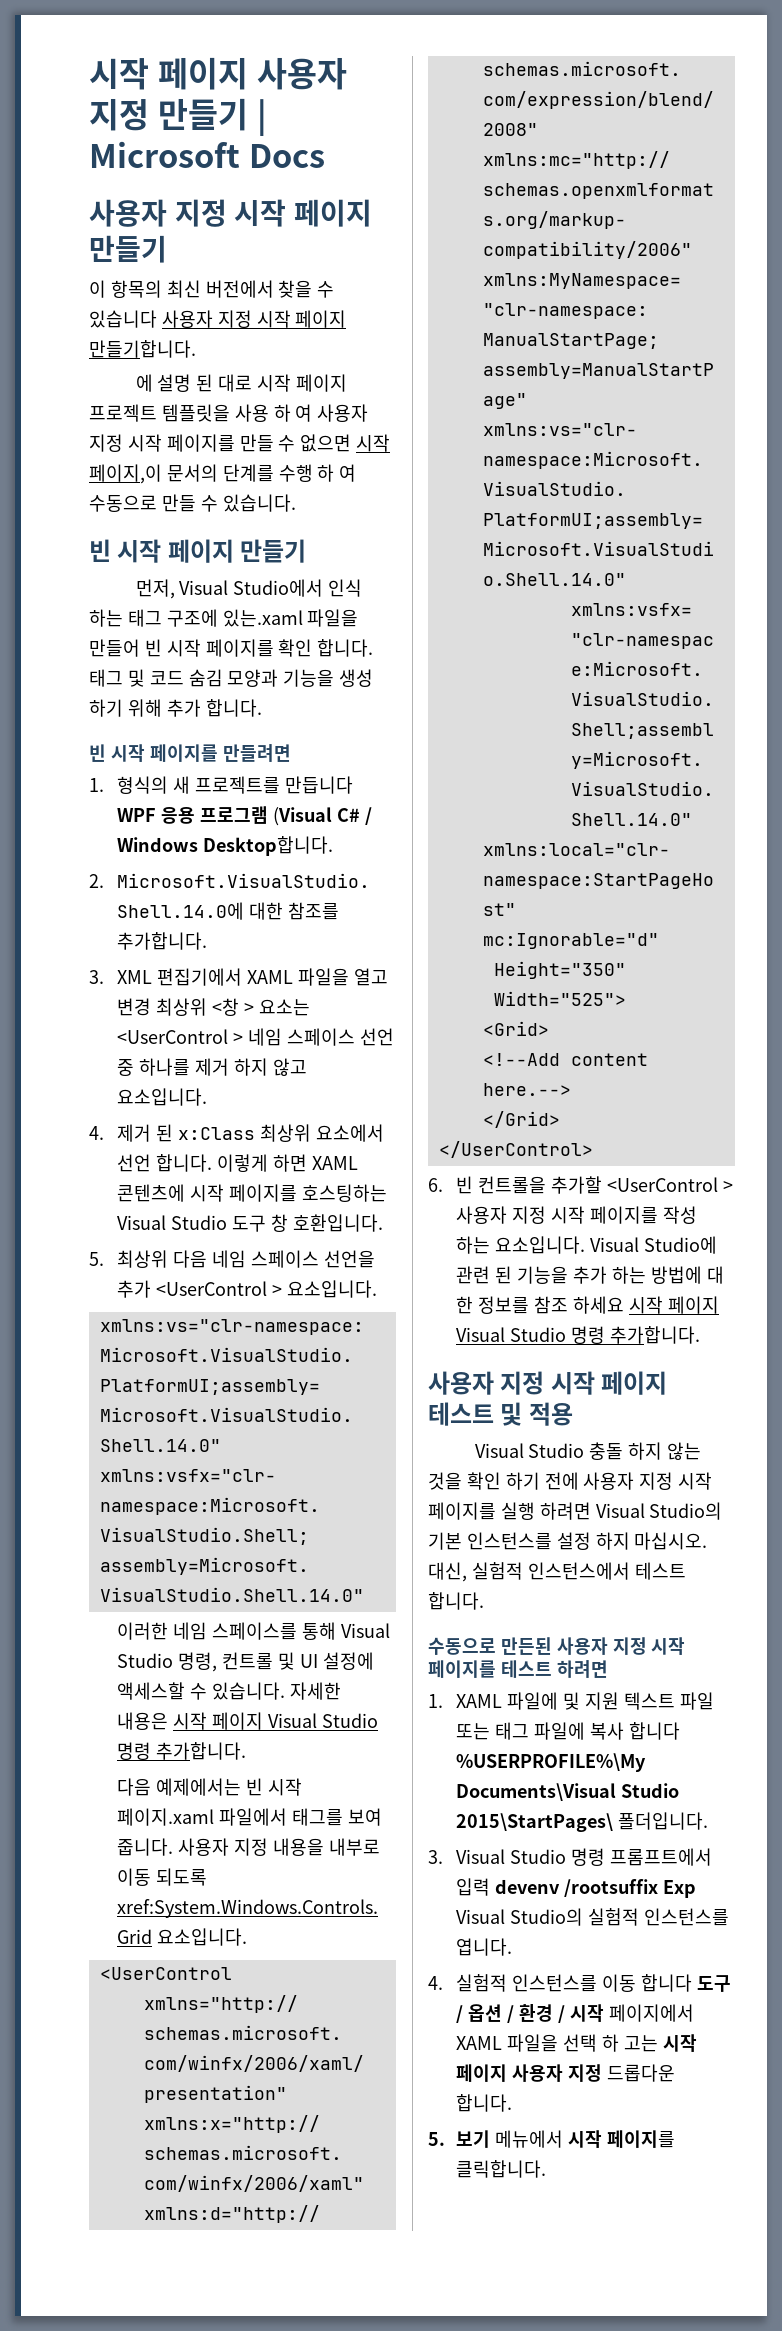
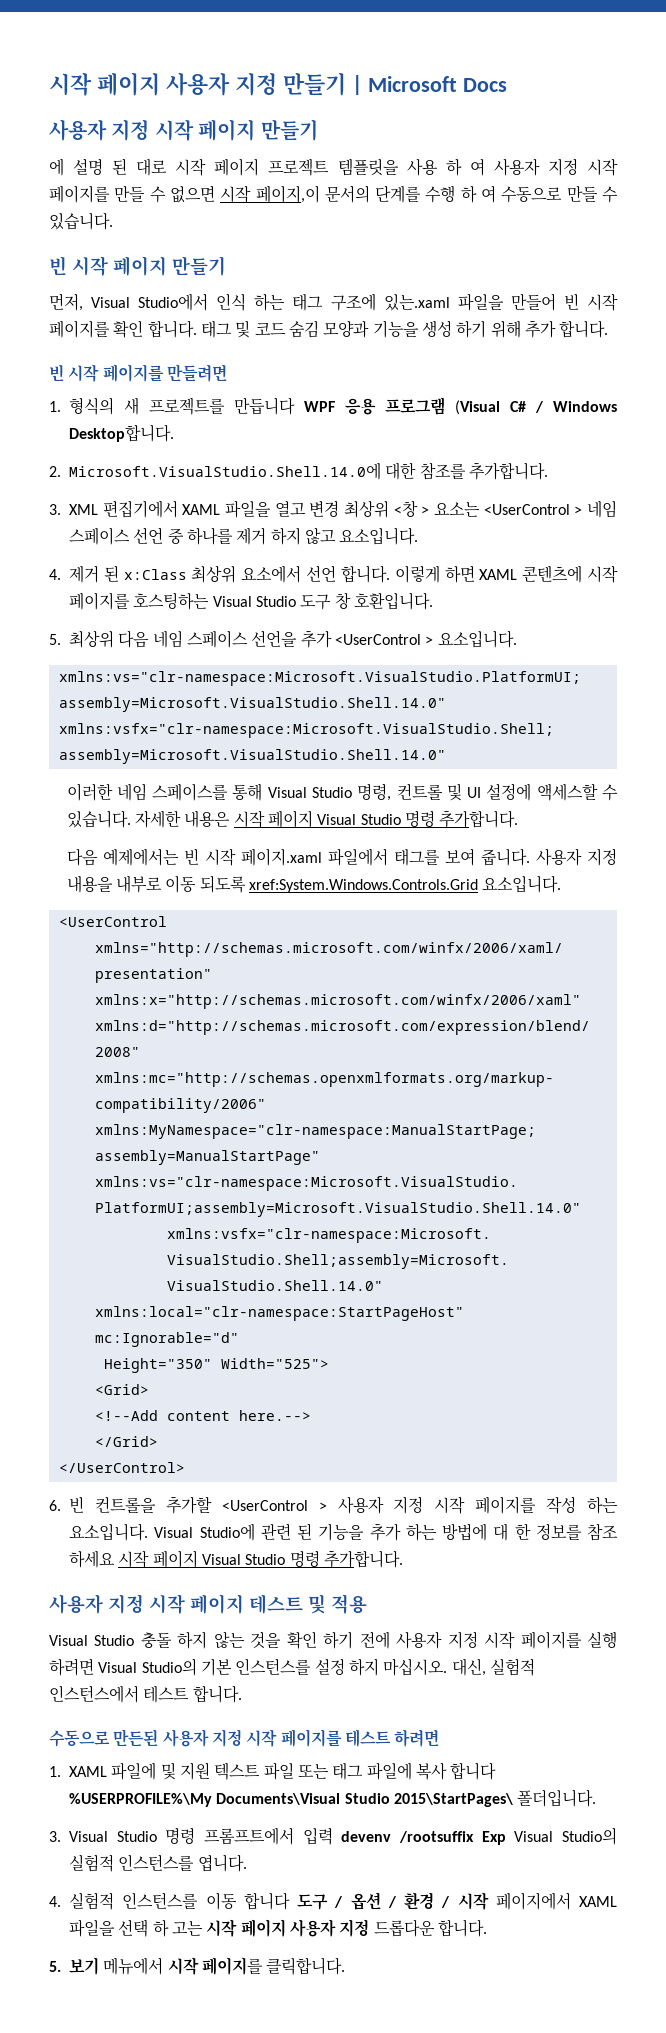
- 이 항목의 최신 버전에서 찾을 수 있습니다 사용자 지정 시작 페이지 만들기합니다.

